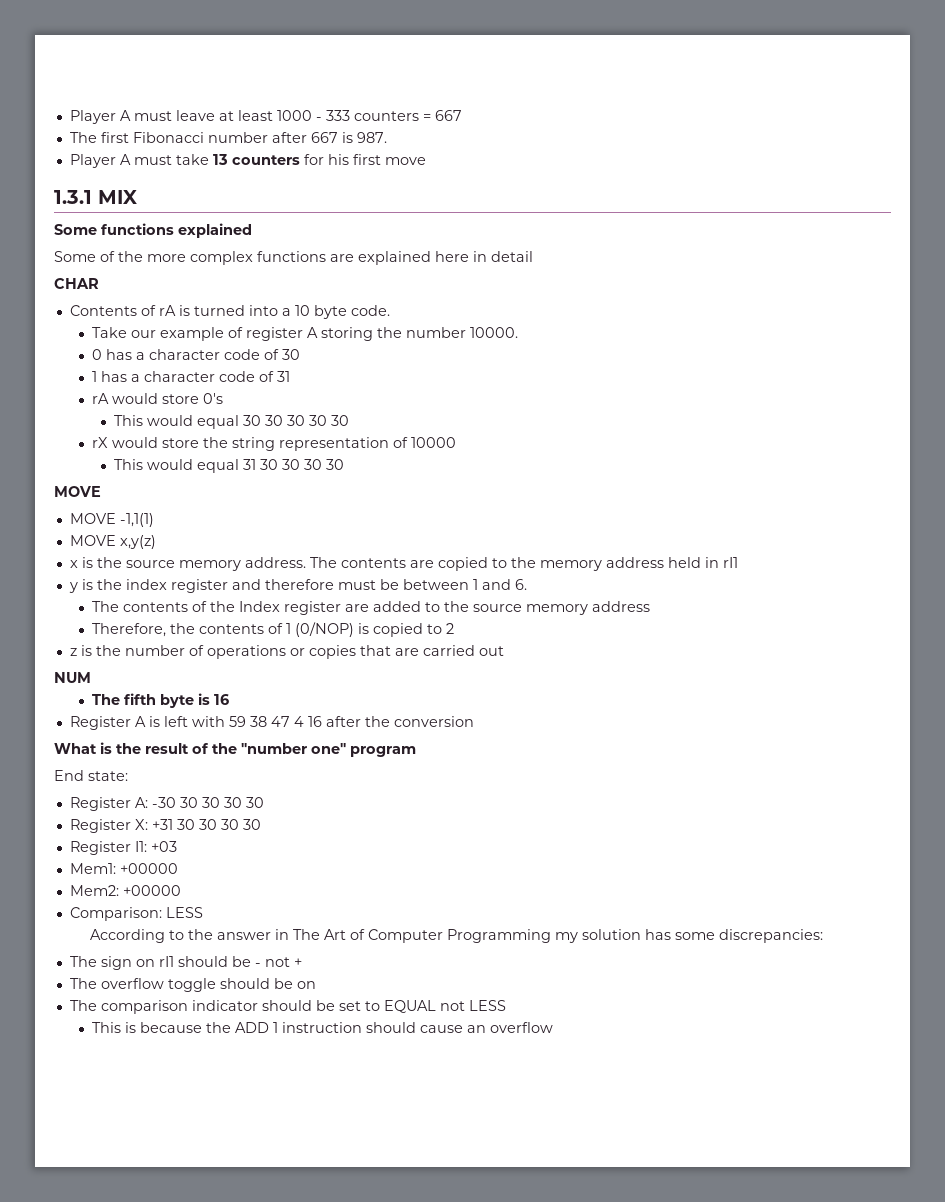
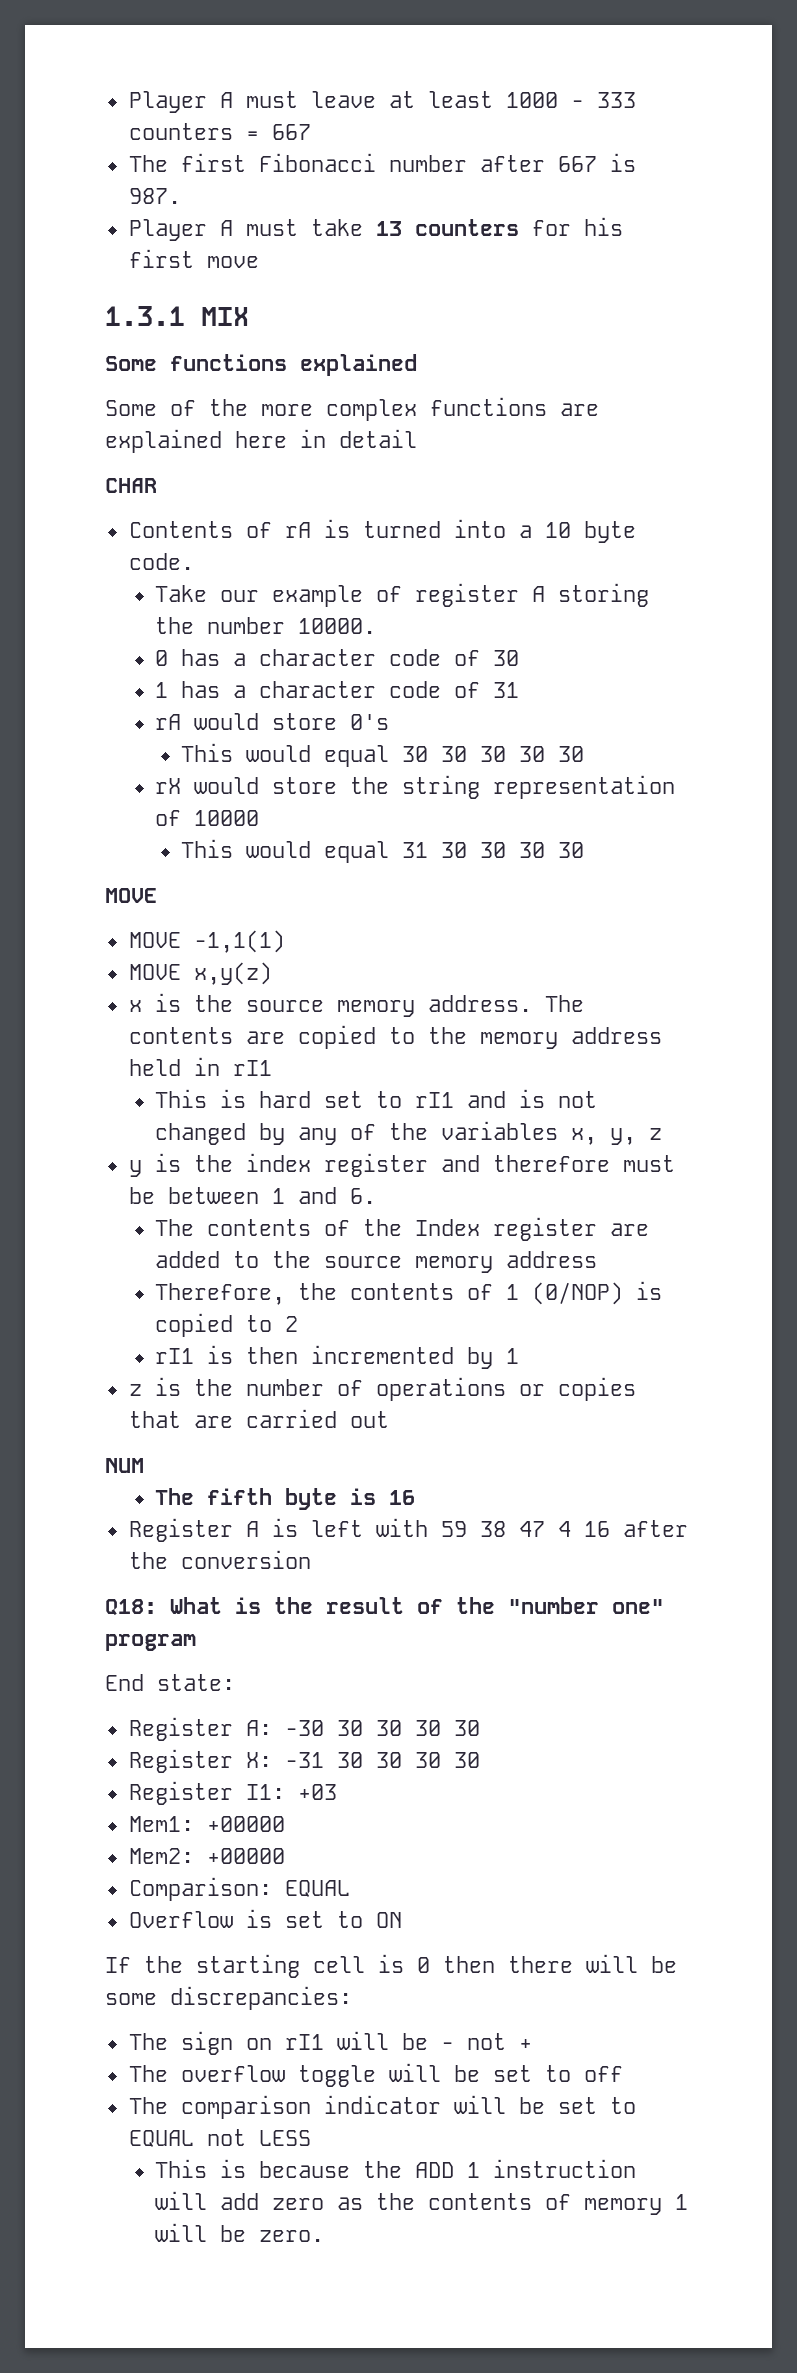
+ This is hard set to rI1 and is not changed by any of the variables x, y, z
+ rI1 is then incremented by 1
- What is the result of the "number one" program
+ Q18: What is the result of the "number one" program
- Register X: +31 30 30 30 30
+ Register X: -31 30 30 30 30
- Comparison: LESS
- According to the answer in The Art of Computer Programming my solution has some discrepancies:
+ Comparison: EQUAL
+ Overflow is set to ON
+ If the starting cell is 0 then there will be some discrepancies:
- The sign on rI1 should be - not +
+ The sign on rI1 will be - not +
- The overflow toggle should be on
+ The overflow toggle will be set to off
- The comparison indicator should be set to EQUAL not LESS
+ The comparison indicator will be set to EQUAL not LESS
- This is because the ADD 1 instruction should cause an overflow
+ This is because the ADD 1 instruction will add zero as the contents of memory 1 will be zero.

